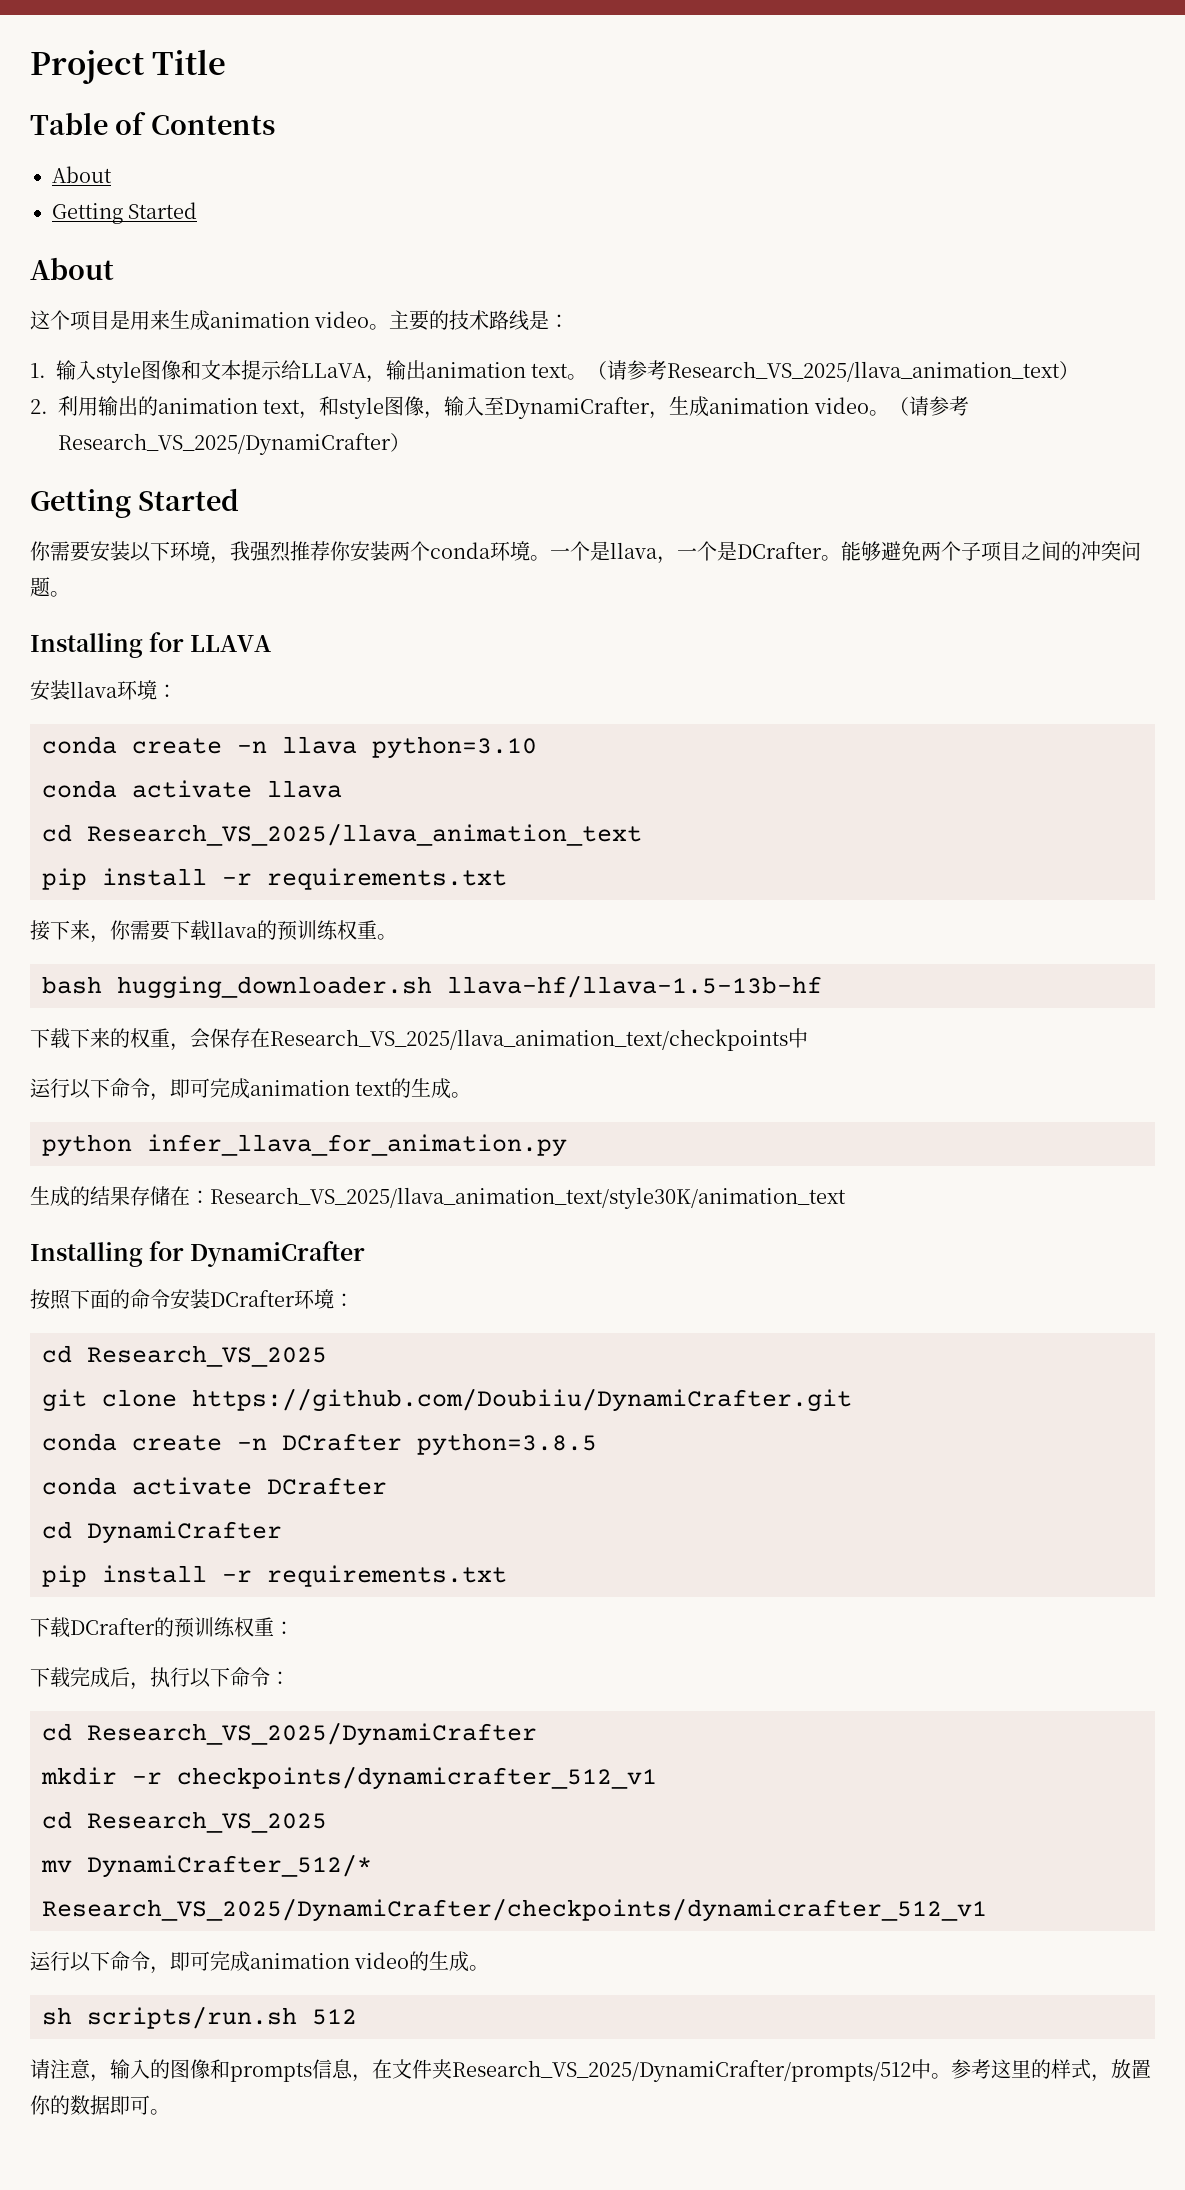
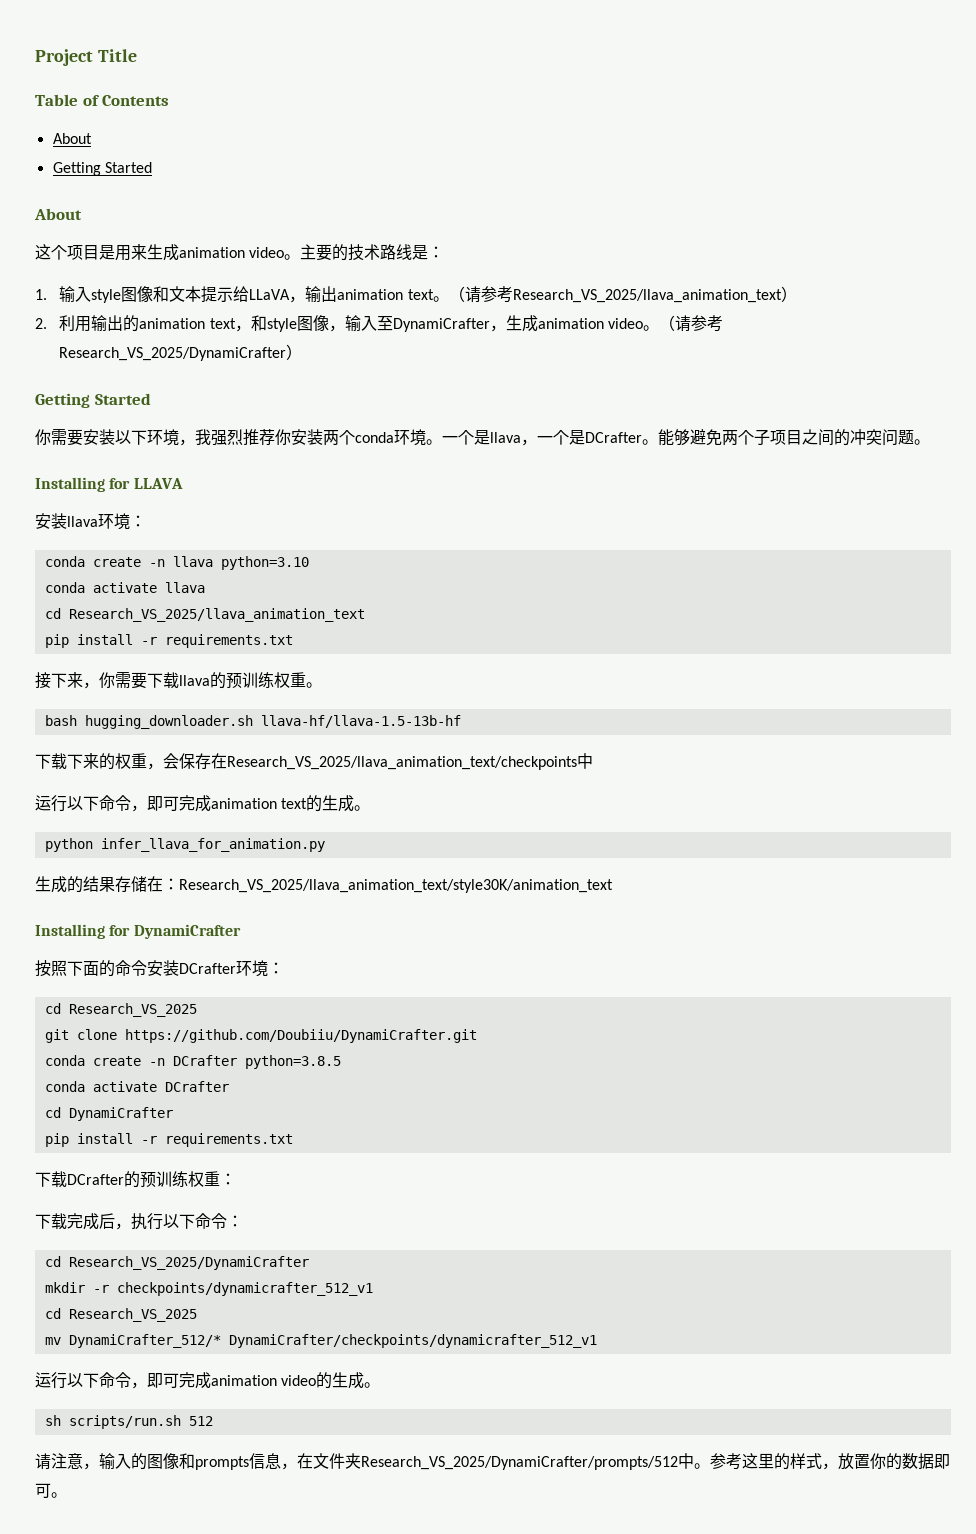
- mv DynamiCrafter_512/* Research_VS_2025/DynamiCrafter/checkpoints/dynamicrafter_512_v1
+ mv DynamiCrafter_512/* DynamiCrafter/checkpoints/dynamicrafter_512_v1

